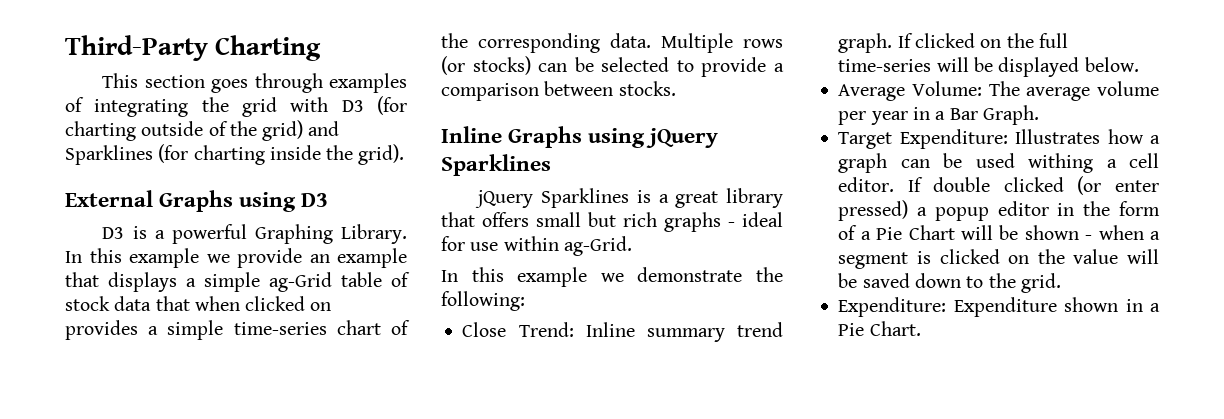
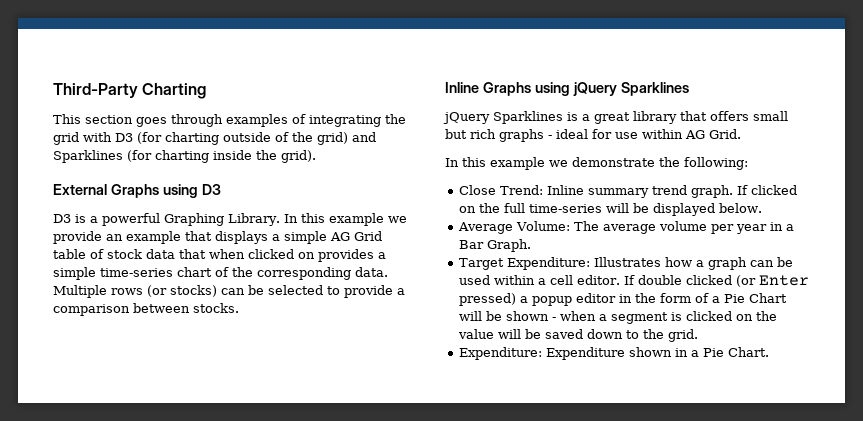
- In this example we provide an example that displays a simple ag-Grid table of stock data that when clicked on provides a simple time-series chart of the corresponding data.
+ In this example we provide an example that displays a simple AG Grid table of stock data that when clicked on provides a simple time-series chart of the corresponding data.
- jQuery Sparklines is a great library that offers small but rich graphs - ideal for use within ag-Grid.
+ jQuery Sparklines is a great library that offers small but rich graphs - ideal for use within AG Grid.
- Target Expenditure: Illustrates how a graph can be used withing a cell editor.
+ Target Expenditure: Illustrates how a graph can be used within a cell editor.
- If double clicked (or enter pressed) a popup editor in the form of a Pie Chart will be shown - when a segment is clicked on the value will be saved down to the grid.
+ If double clicked (or Enter pressed) a popup editor in the form of a Pie Chart will be shown - when a segment is clicked on the value will be saved down to the grid.

